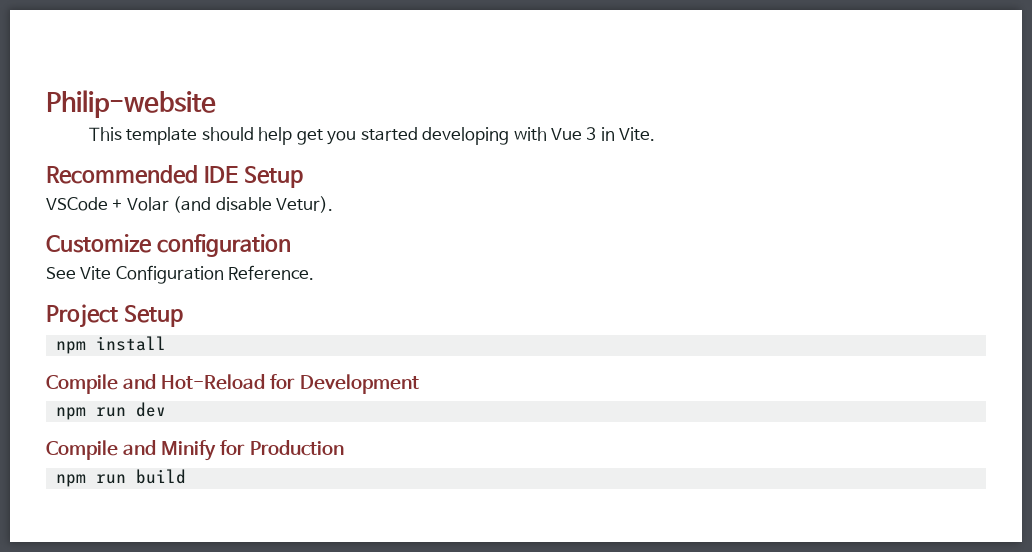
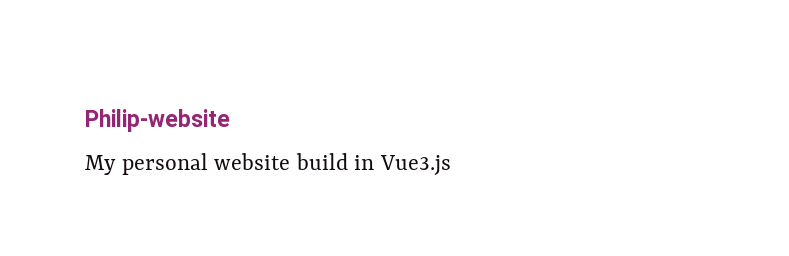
- This template should help get you started developing with Vue 3 in Vite.
- Recommended IDE Setup
- VSCode + Volar (and disable Vetur).
- Customize configuration
- See Vite Configuration Reference.
- Project Setup
- npm install
- Compile and Hot-Reload for Development
- npm run dev
- Compile and Minify for Production
- npm run build
+ My personal website build in Vue3.js

